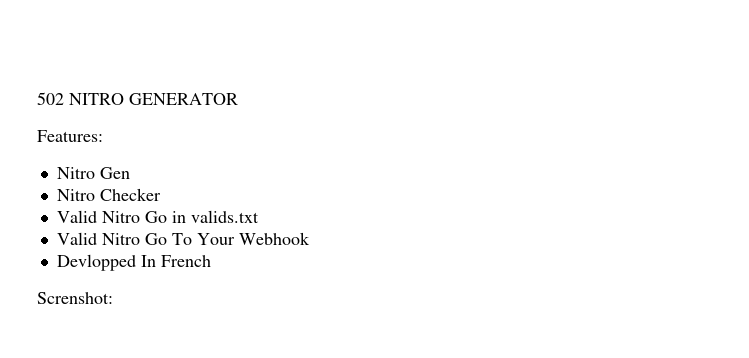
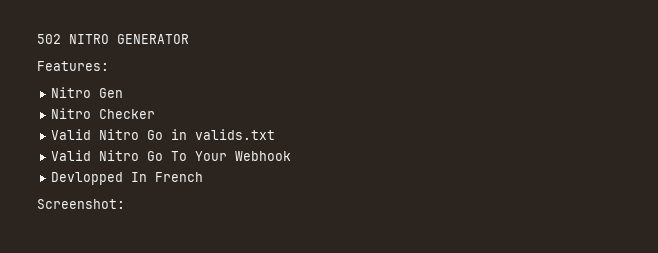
- Screnshot:
+ Screenshot:

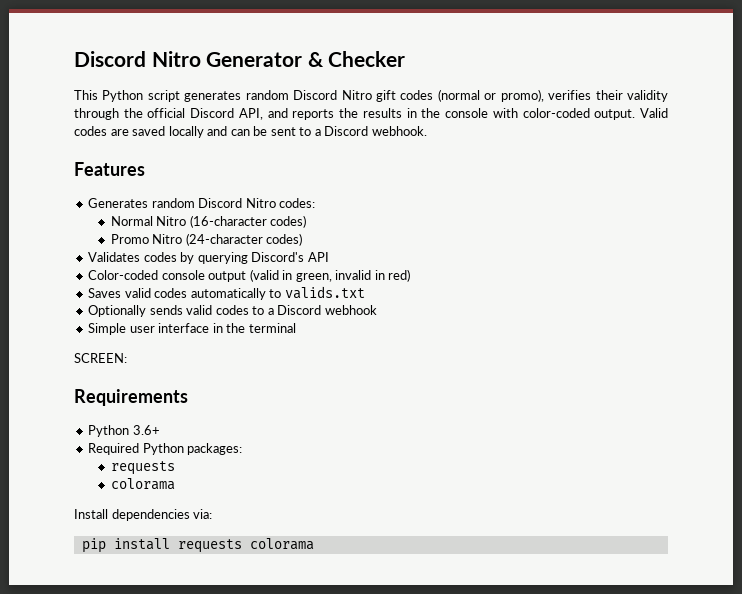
- 502 NITRO GENERATOR
- Features:
- Nitro Gen
- Nitro Checker
- Valid Nitro Go in valids.txt
- Valid Nitro Go To Your Webhook
- Devlopped In French
- Screenshot:
+ Discord Nitro Generator & Checker
+ This Python script generates random Discord Nitro gift codes (normal or promo), verifies their validity through the official Discord API, and reports the results in the console with color-coded output. Valid codes are saved locally and can be sent to a Discord webhook.
+ Features
+ Generates random Discord Nitro codes:
+ Normal Nitro (16-character codes)
+ Promo Nitro (24-character codes)
+ Validates codes by querying Discord's API
+ Color-coded console output (valid in green, invalid in red)
+ Saves valid codes automatically to valids.txt
+ Optionally sends valid codes to a Discord webhook
+ Simple user interface in the terminal
+ SCREEN:
+ Requirements
+ Python 3.6+
+ Required Python packages:
+ requests
+ colorama
+ Install dependencies via:
+ pip install requests colorama

